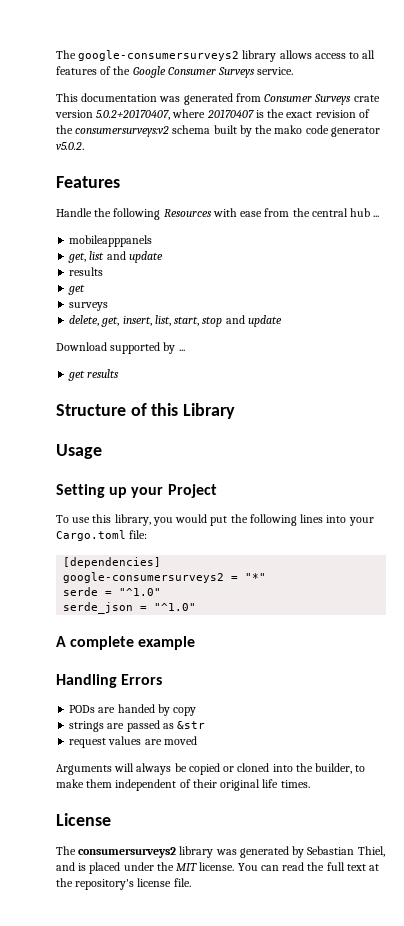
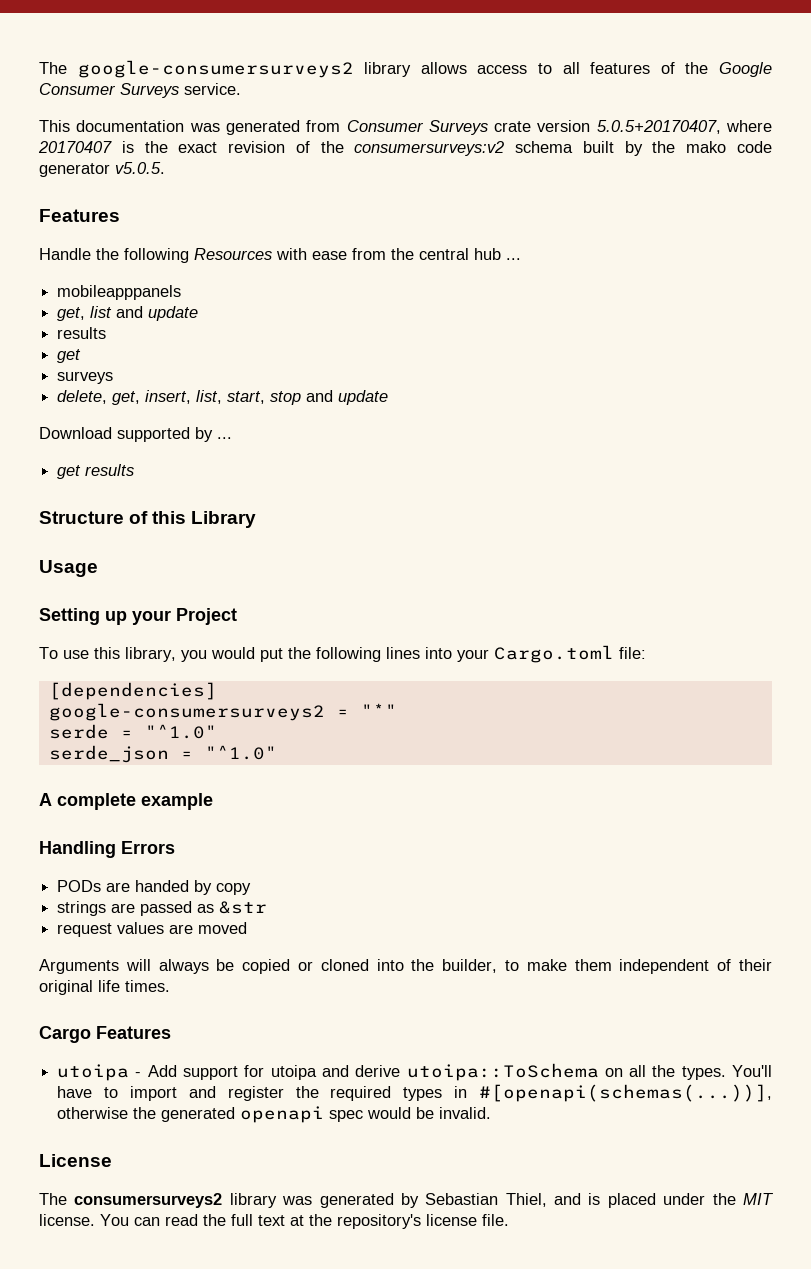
- This documentation was generated from Consumer Surveys crate version 5.0.2+20170407, where 20170407 is the exact revision of the consumersurveys:v2 schema built by the mako code generator v5.0.2.
+ This documentation was generated from Consumer Surveys crate version 5.0.5+20170407, where 20170407 is the exact revision of the consumersurveys:v2 schema built by the mako code generator v5.0.5.
+ Cargo Features
+ utoipa - Add support for utoipa and derive utoipa::ToSchema on all the types. You'll have to import and register the required types in #[openapi(schemas(...))], otherwise the generated openapi spec would be invalid.

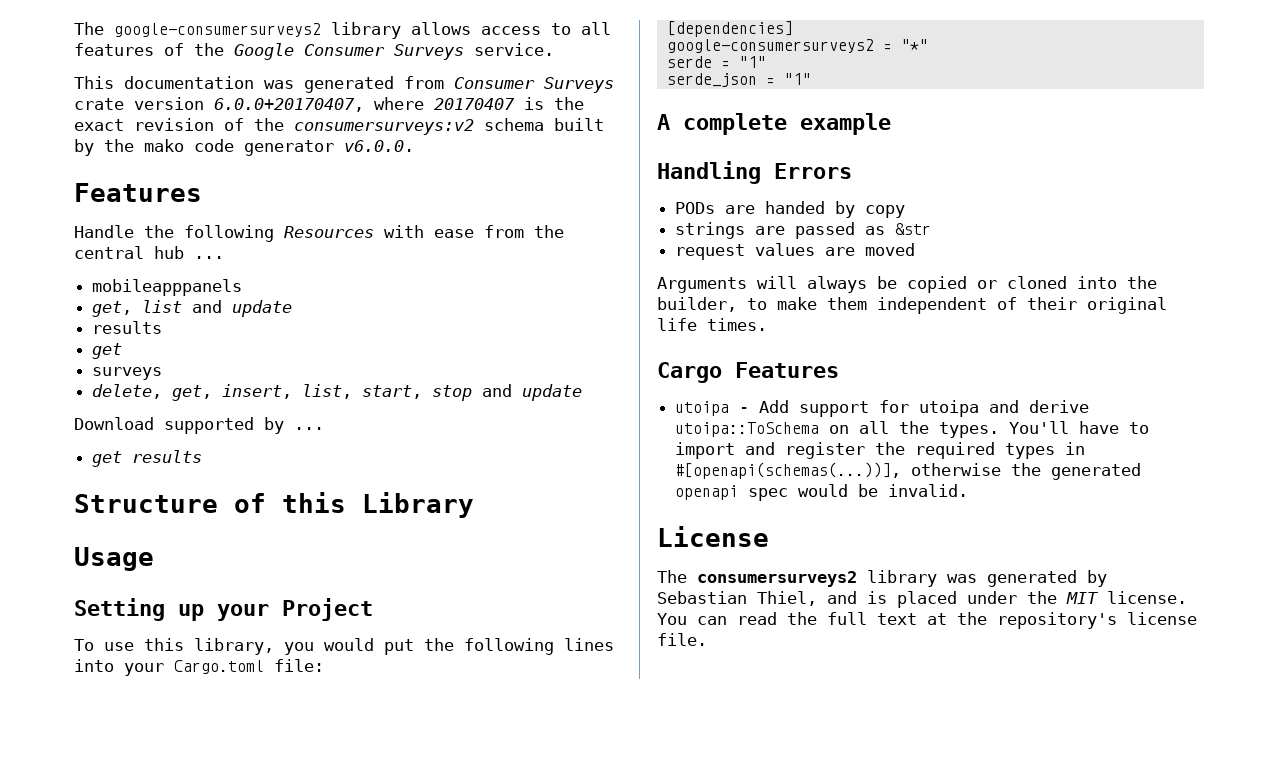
- This documentation was generated from Consumer Surveys crate version 5.0.5+20170407, where 20170407 is the exact revision of the consumersurveys:v2 schema built by the mako code generator v5.0.5.
+ This documentation was generated from Consumer Surveys crate version 6.0.0+20170407, where 20170407 is the exact revision of the consumersurveys:v2 schema built by the mako code generator v6.0.0.
- serde = "^1.0"
+ serde = "1"
- serde_json = "^1.0"
+ serde_json = "1"

